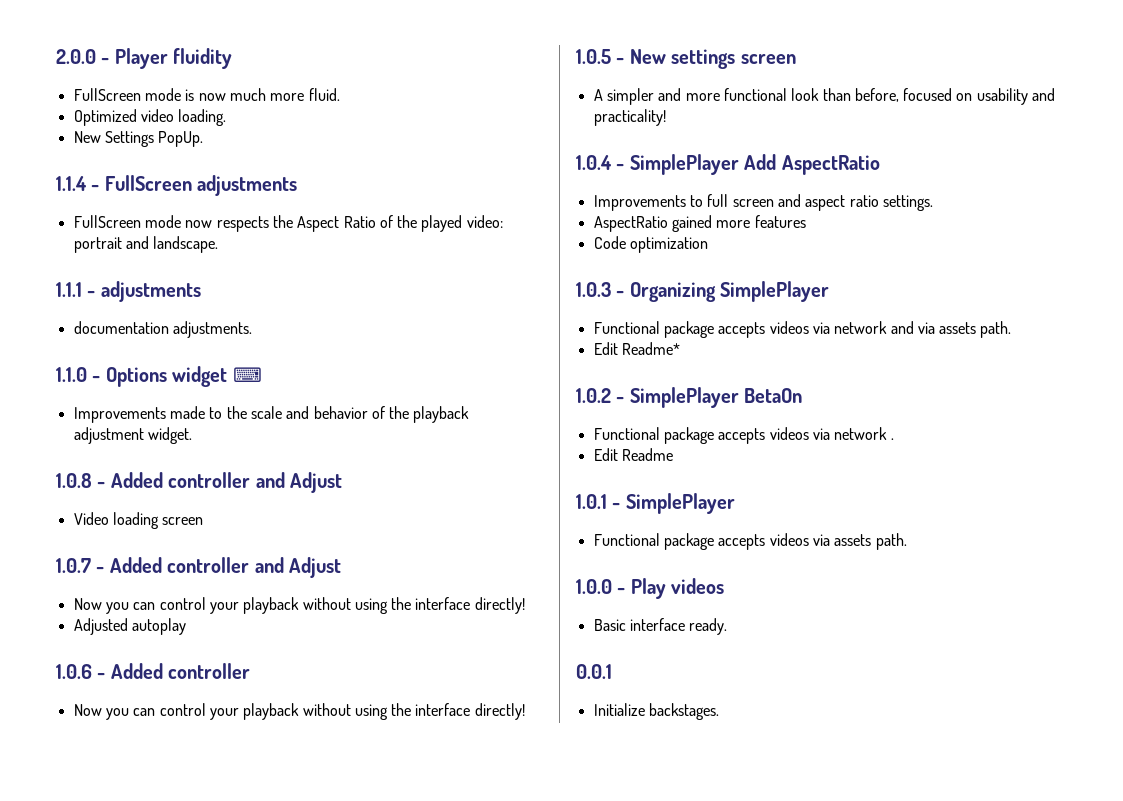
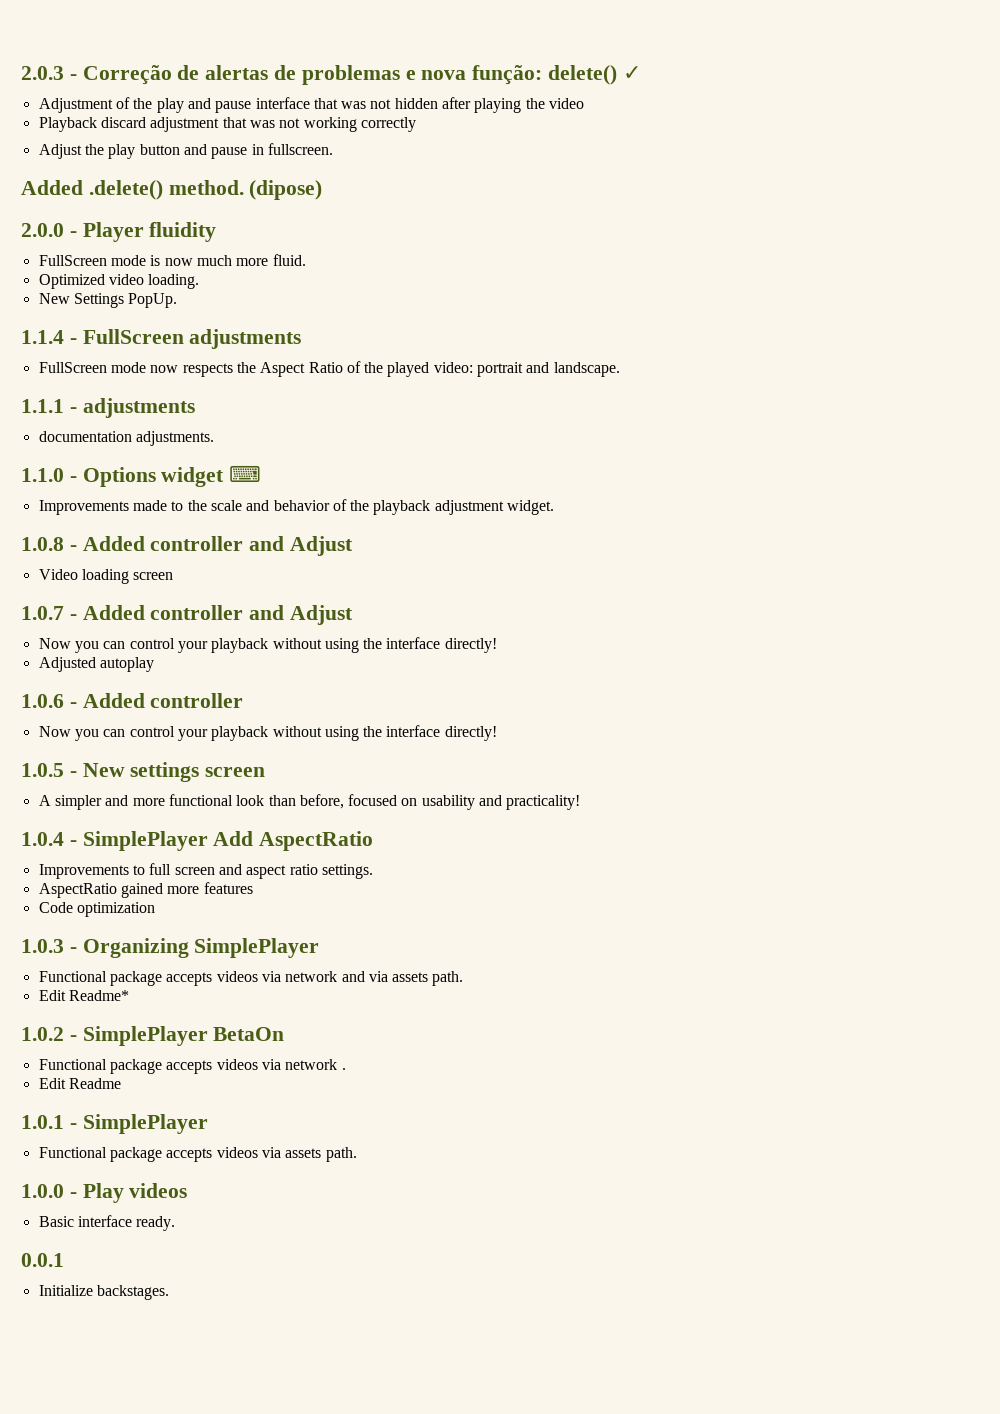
+ 2.0.3 - Correção de alertas de problemas e nova função: delete() ✓
+ Adjustment of the play and pause interface that was not hidden after playing the video
+ Playback discard adjustment that was not working correctly
+ Adjust the play button and pause in fullscreen.
+ Added .delete() method. (dipose)

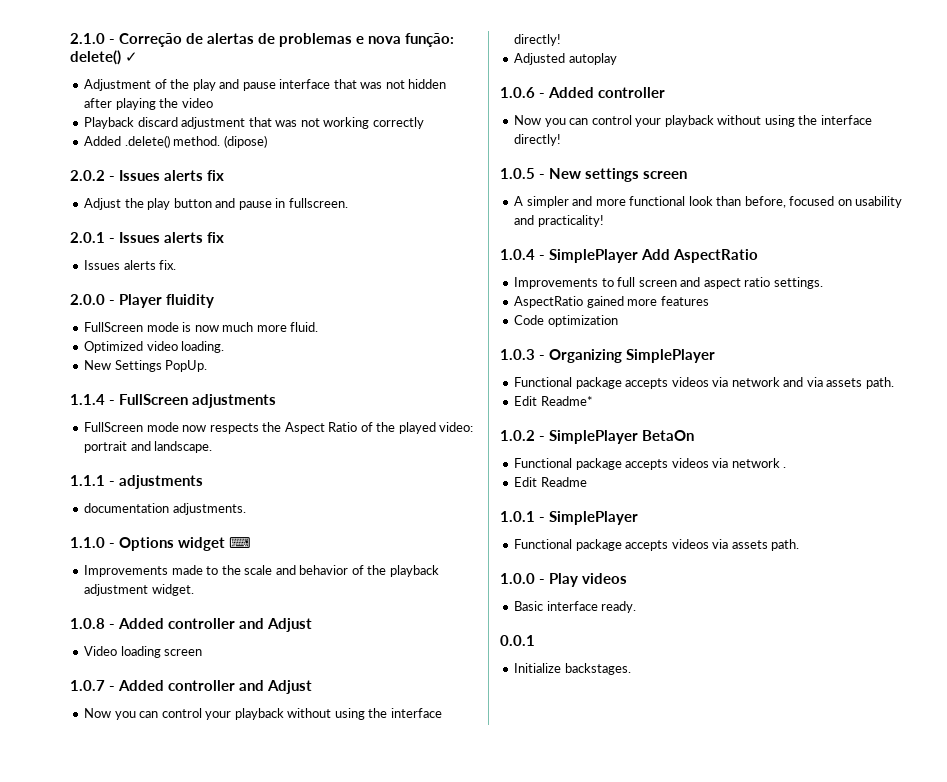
- 2.0.3 - Correção de alertas de problemas e nova função: delete() ✓
+ 2.1.0 - Correção de alertas de problemas e nova função: delete() ✓
+ Added .delete() method. (dipose)
+ 2.0.2 - Issues alerts fix
- Added .delete() method. (dipose)
+ 2.0.1 - Issues alerts fix
+ Issues alerts fix.

